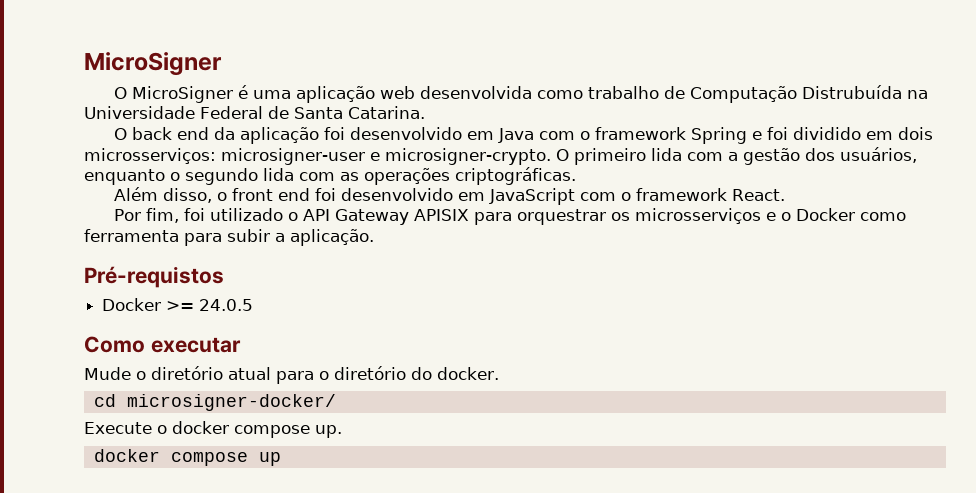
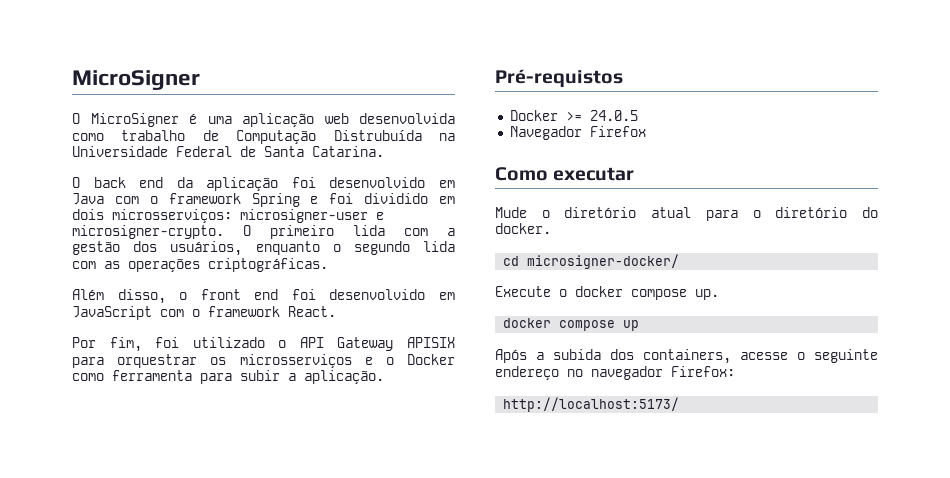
+ Navegador Firefox
+ Após a subida dos containers, acesse o seguinte endereço no navegador Firefox:
+ http://localhost:5173/

